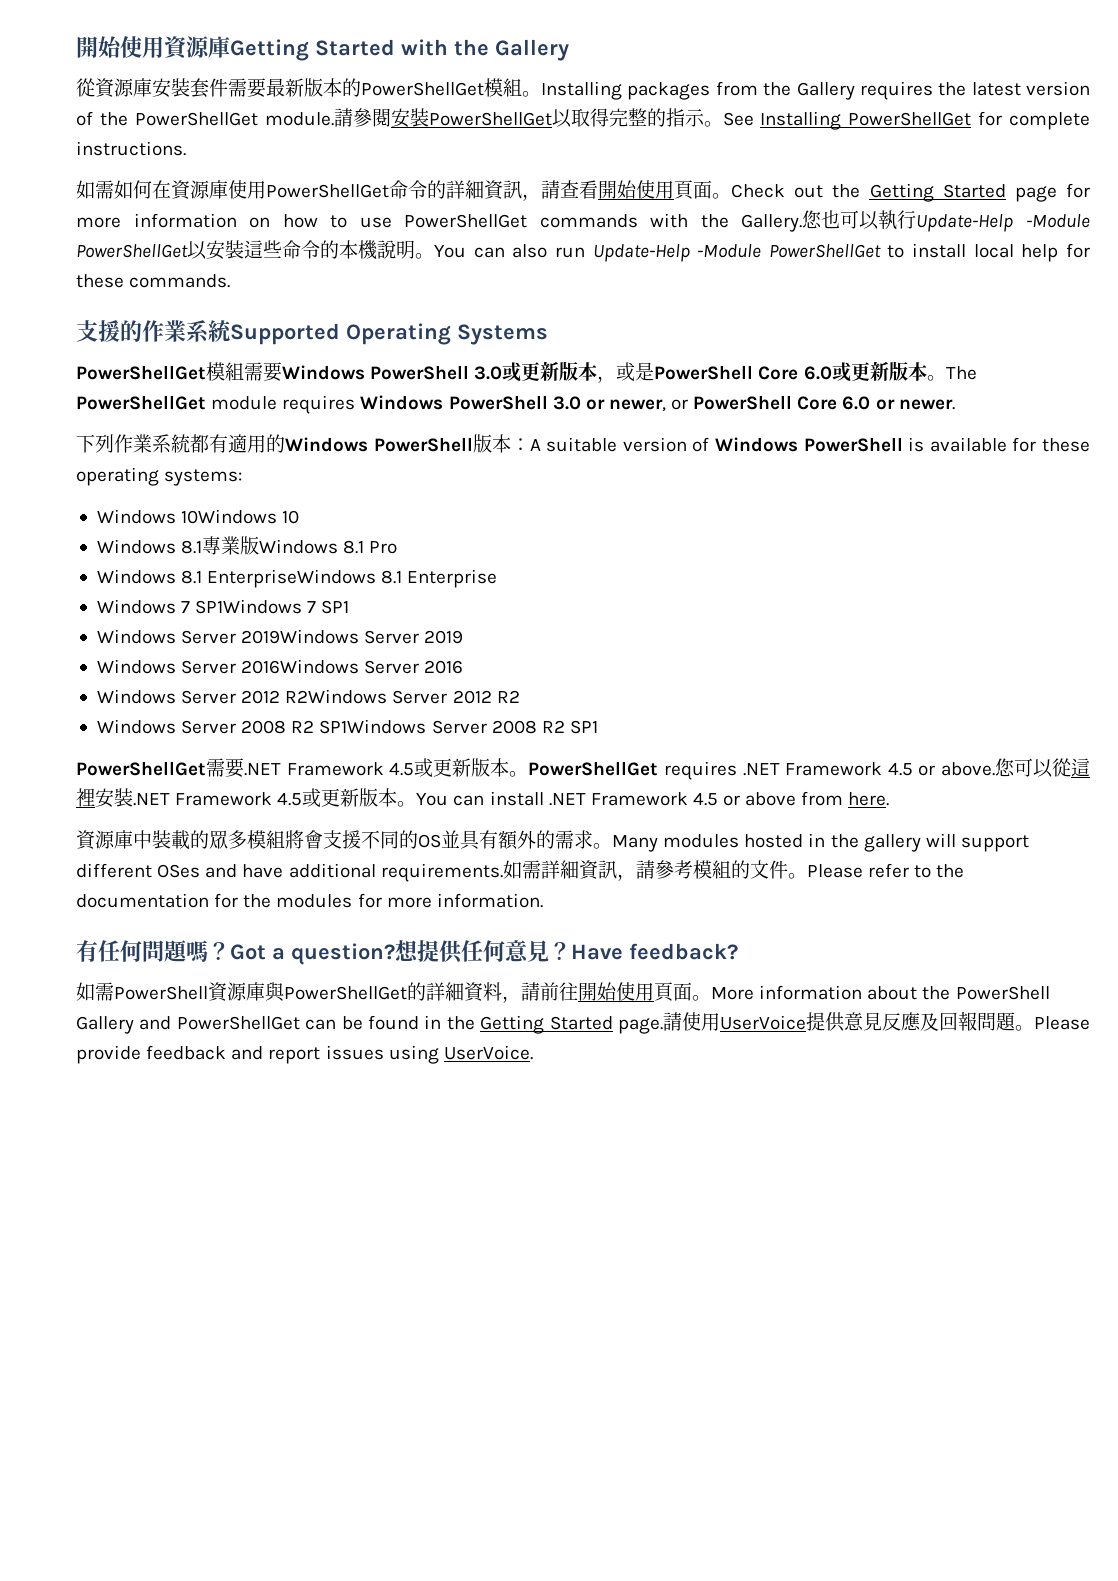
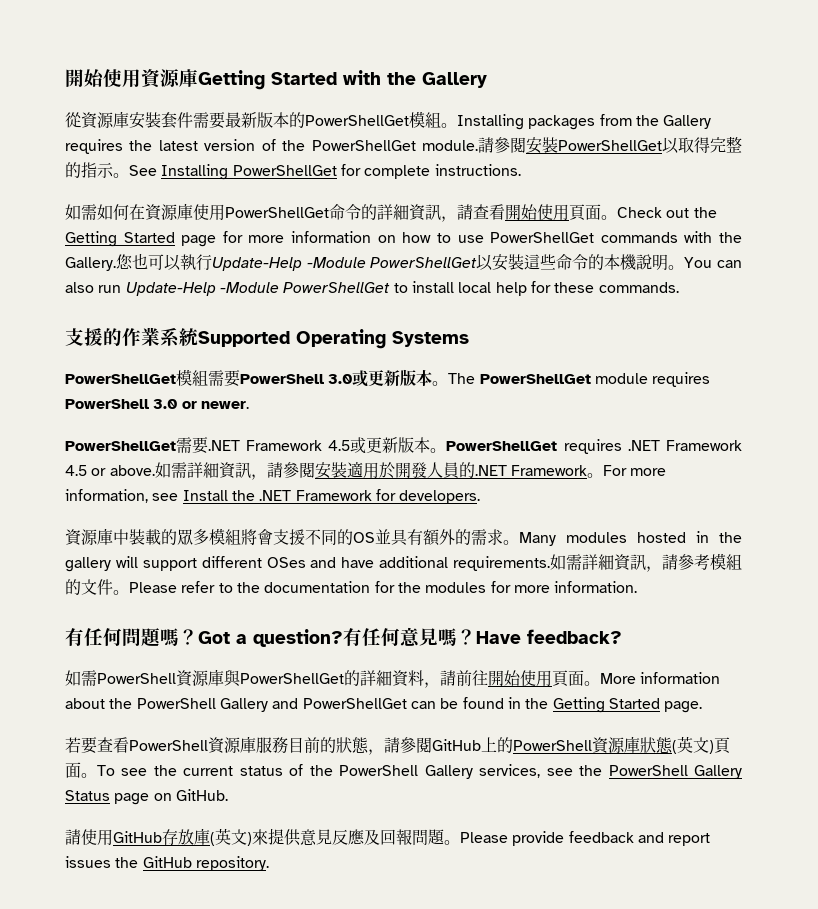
- PowerShellGet模組需要Windows PowerShell 3.0或更新版本，或是PowerShell Core 6.0或更新版本。
+ PowerShellGet模組需要PowerShell 3.0或更新版本。
- The PowerShellGet module requires Windows PowerShell 3.0 or newer, or PowerShell Core 6.0 or newer.
- 下列作業系統都有適用的Windows PowerShell版本：A suitable version of Windows PowerShell is available for these operating systems:
- Windows 10Windows 10
- Windows 8.1專業版Windows 8.1 Pro
- Windows 8.1 EnterpriseWindows 8.1 Enterprise
- Windows 7 SP1Windows 7 SP1
- Windows Server 2019Windows Server 2019
- Windows Server 2016Windows Server 2016
- Windows Server 2012 R2Windows Server 2012 R2
- Windows Server 2008 R2 SP1Windows Server 2008 R2 SP1
+ The PowerShellGet module requires PowerShell 3.0 or newer.
- 您可以從這裡安裝.NET Framework 4.5或更新版本。You can install .NET Framework 4.5 or above from here.
+ 如需詳細資訊，請參閱安裝適用於開發人員的.NET Framework。For more information, see Install the .NET Framework for developers.
- 想提供任何意見？
+ 有任何意見嗎？
- More information about the PowerShell Gallery and PowerShellGet can be found in the Getting Started page.請使用UserVoice提供意見反應及回報問題。
+ More information about the PowerShell Gallery and PowerShellGet can be found in the Getting Started page.
+ 若要查看PowerShell資源庫服務目前的狀態，請參閱GitHub上的PowerShell資源庫狀態(英文)頁面。To see the current status of the PowerShell Gallery services, see the PowerShell Gallery Status page on GitHub.
+ 請使用GitHub存放庫(英文)來提供意見反應及回報問題。
- Please provide feedback and report issues using UserVoice.
+ Please provide feedback and report issues the GitHub repository.

